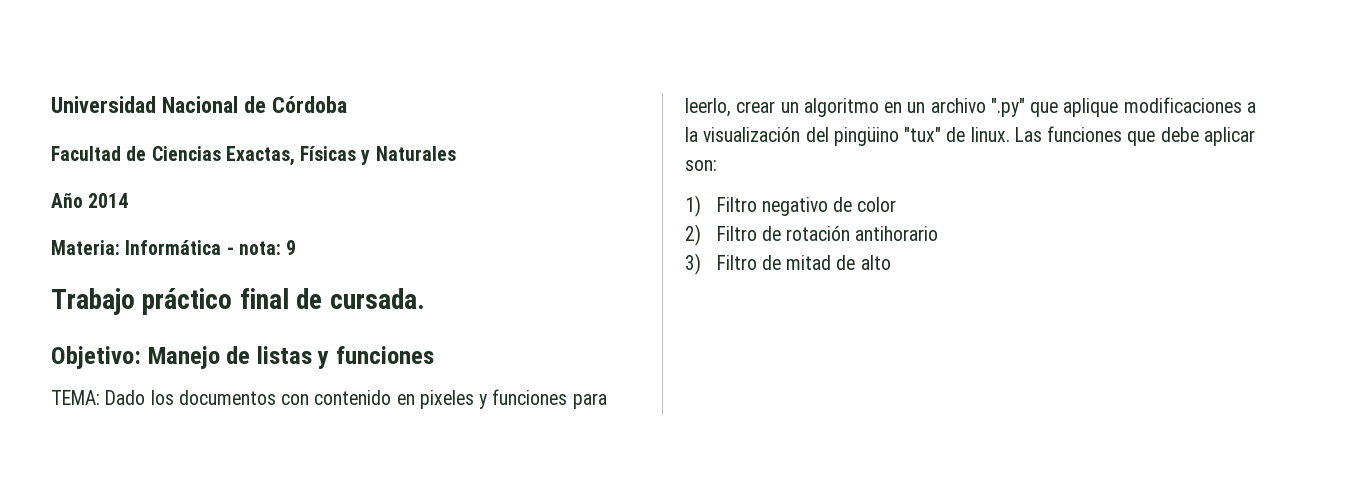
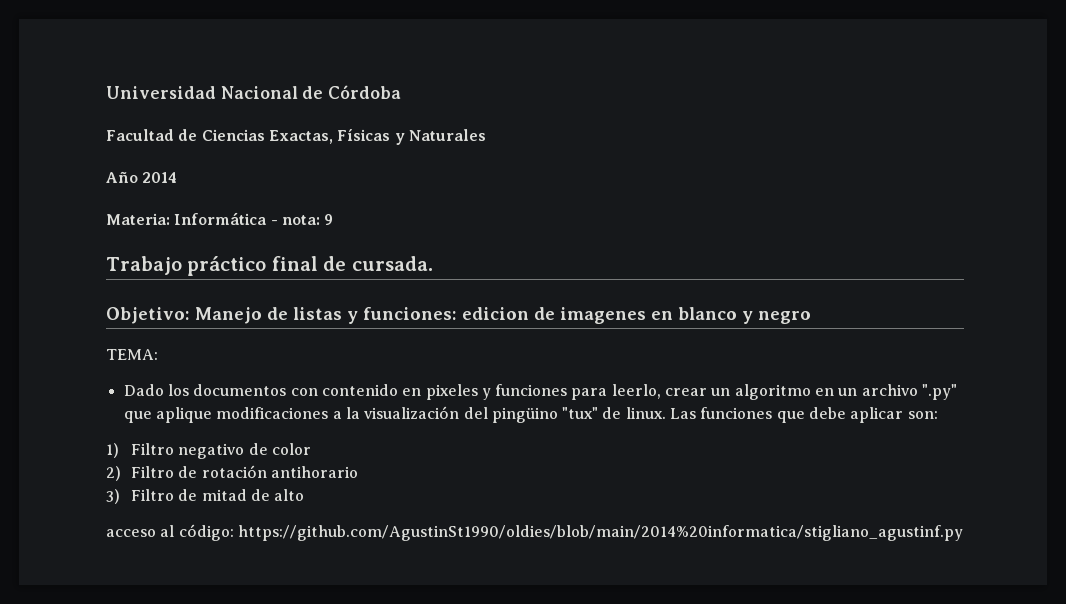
- Objetivo: Manejo de listas y funciones
+ Objetivo: Manejo de listas y funciones: edicion de imagenes en blanco y negro
- TEMA: Dado los documentos con contenido en pixeles y funciones para leerlo, crear un algoritmo en un archivo ".py" que aplique modificaciones a la visualización del pingüino "tux" de linux.
+ TEMA:
+ Dado los documentos con contenido en pixeles y funciones para leerlo, crear un algoritmo en un archivo ".py" que aplique modificaciones a la visualización del pingüino "tux" de linux.
+ acceso al código: https://github.com/AgustinSt1990/oldies/blob/main/2014%20informatica/stigliano_agustinf.py

